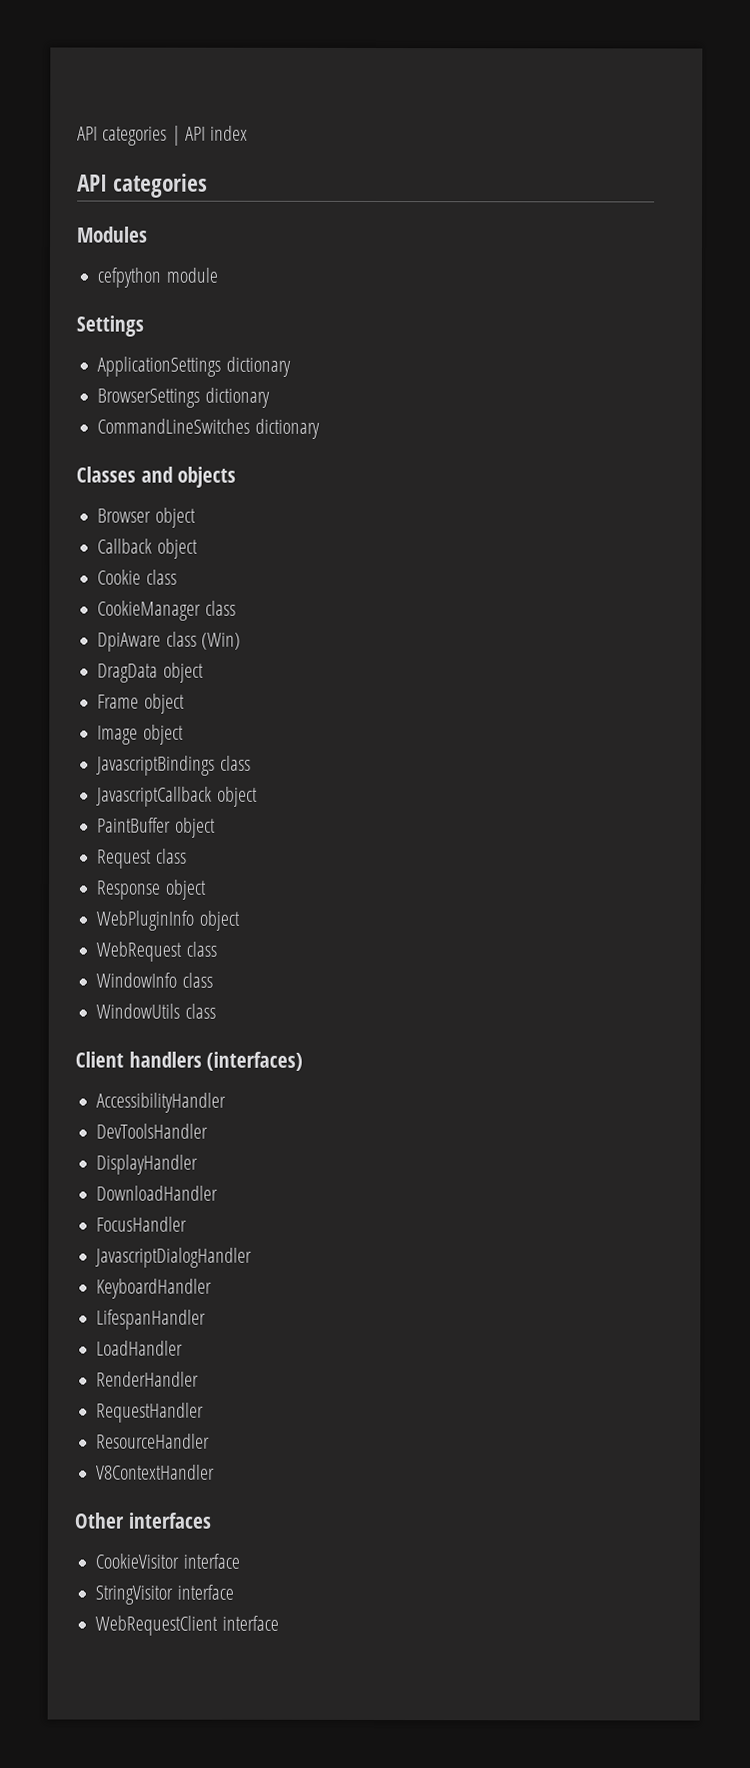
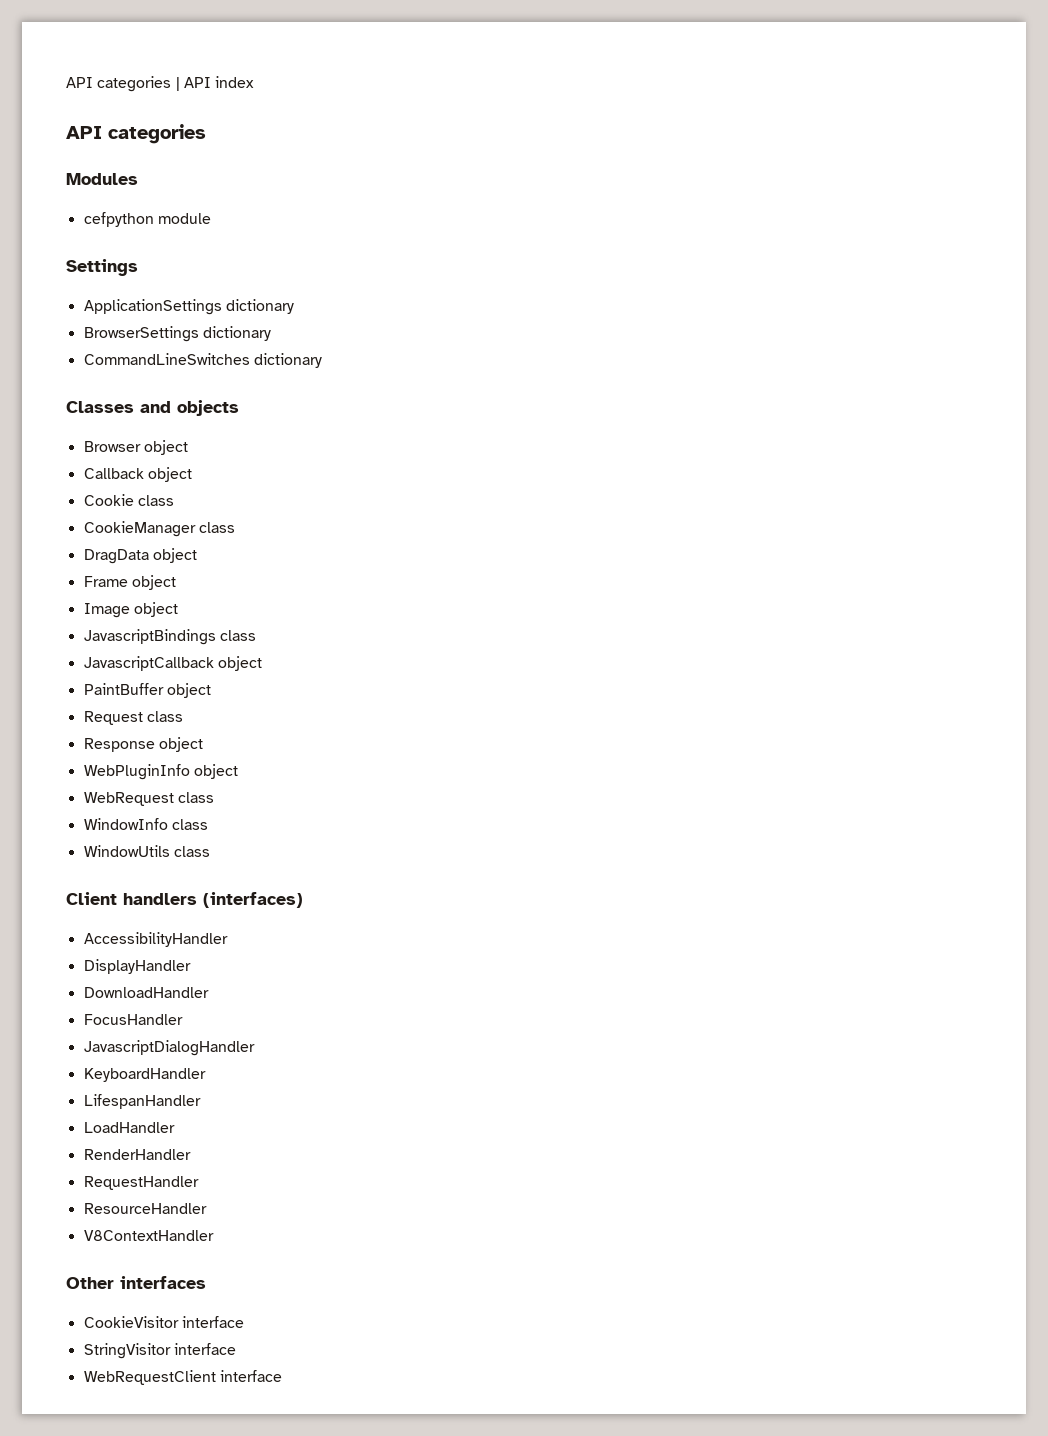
- DpiAware class (Win)
- DevToolsHandler

